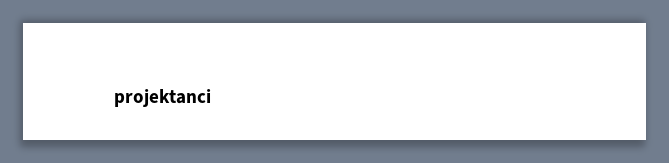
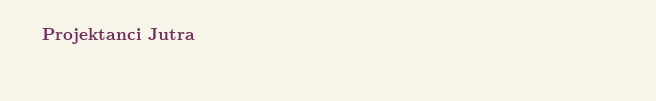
- projektanci
+ Projektanci Jutra

